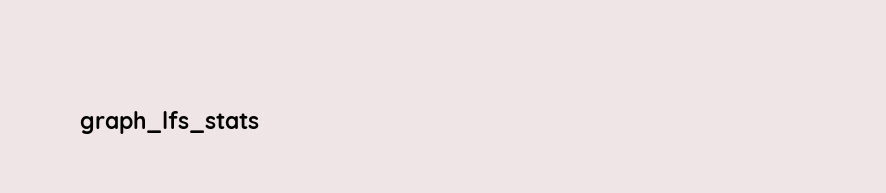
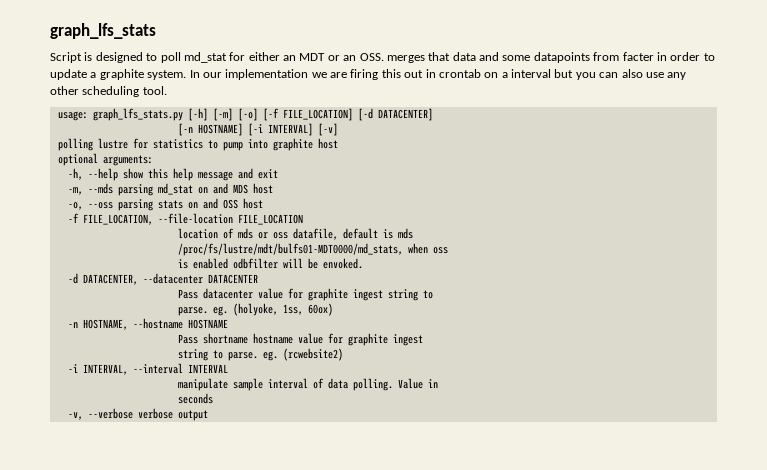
+ Script is designed to poll md_stat for either an MDT or an OSS. merges that data and some datapoints from facter in order to update a graphite system. In our implementation we are firing this out in crontab on a interval but you can also use any other scheduling tool.
+ usage: graph_lfs_stats.py [-h] [-m] [-o] [-f FILE_LOCATION] [-d DATACENTER]
+ [-n HOSTNAME] [-i INTERVAL] [-v]
+ polling lustre for statistics to pump into graphite host
+ optional arguments:
+ -h, --help show this help message and exit
+ -m, --mds parsing md_stat on and MDS host
+ -o, --oss parsing stats on and OSS host
+ -f FILE_LOCATION, --file-location FILE_LOCATION
+ location of mds or oss datafile, default is mds
+ /proc/fs/lustre/mdt/bulfs01-MDT0000/md_stats, when oss
+ is enabled odbfilter will be envoked.
+ -d DATACENTER, --datacenter DATACENTER
+ Pass datacenter value for graphite ingest string to
+ parse. eg. (holyoke, 1ss, 60ox)
+ -n HOSTNAME, --hostname HOSTNAME
+ Pass shortname hostname value for graphite ingest
+ string to parse. eg. (rcwebsite2)
+ -i INTERVAL, --interval INTERVAL
+ manipulate sample interval of data polling. Value in
+ seconds
+ -v, --verbose verbose output

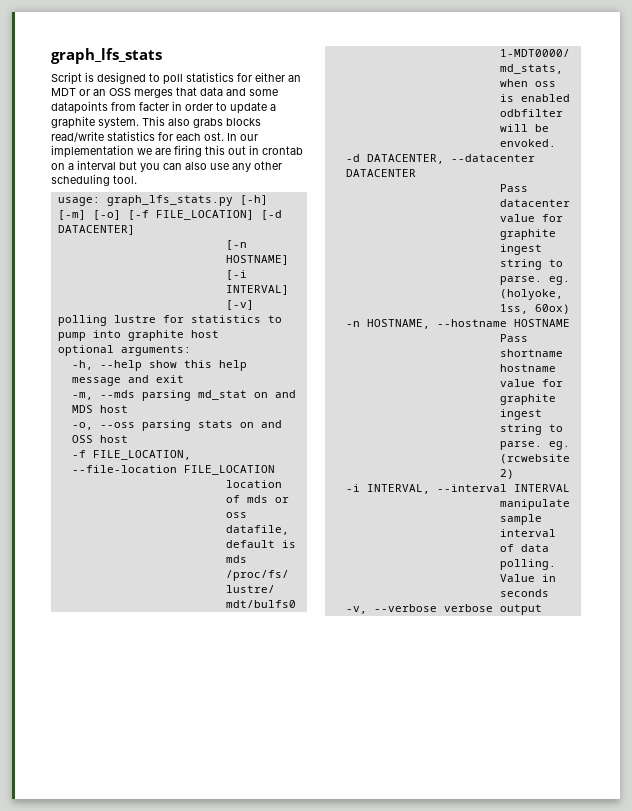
- Script is designed to poll md_stat for either an MDT or an OSS. merges that data and some datapoints from facter in order to update a graphite system.
+ Script is designed to poll statistics for either an MDT or an OSS merges that data and some datapoints from facter in order to update a graphite system.
+ This also grabs blocks read/write statistics for each ost.

